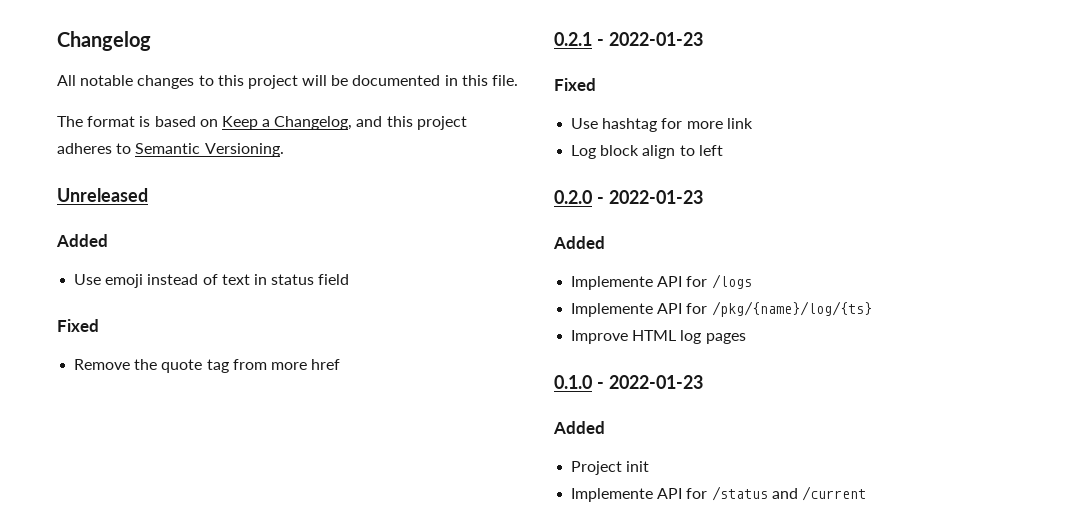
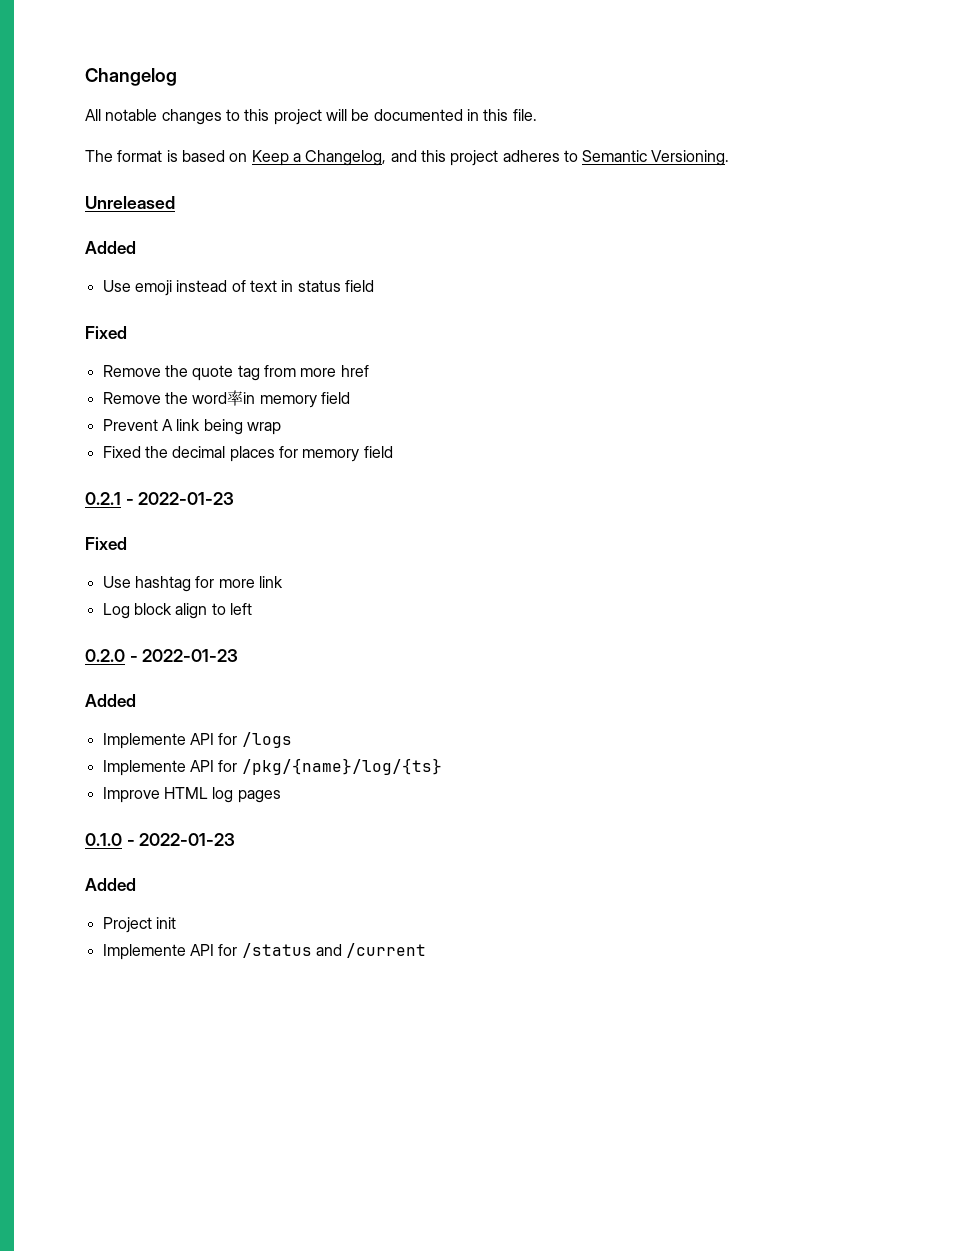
+ Remove the word率in memory field
+ Prevent A link being wrap
+ Fixed the decimal places for memory field

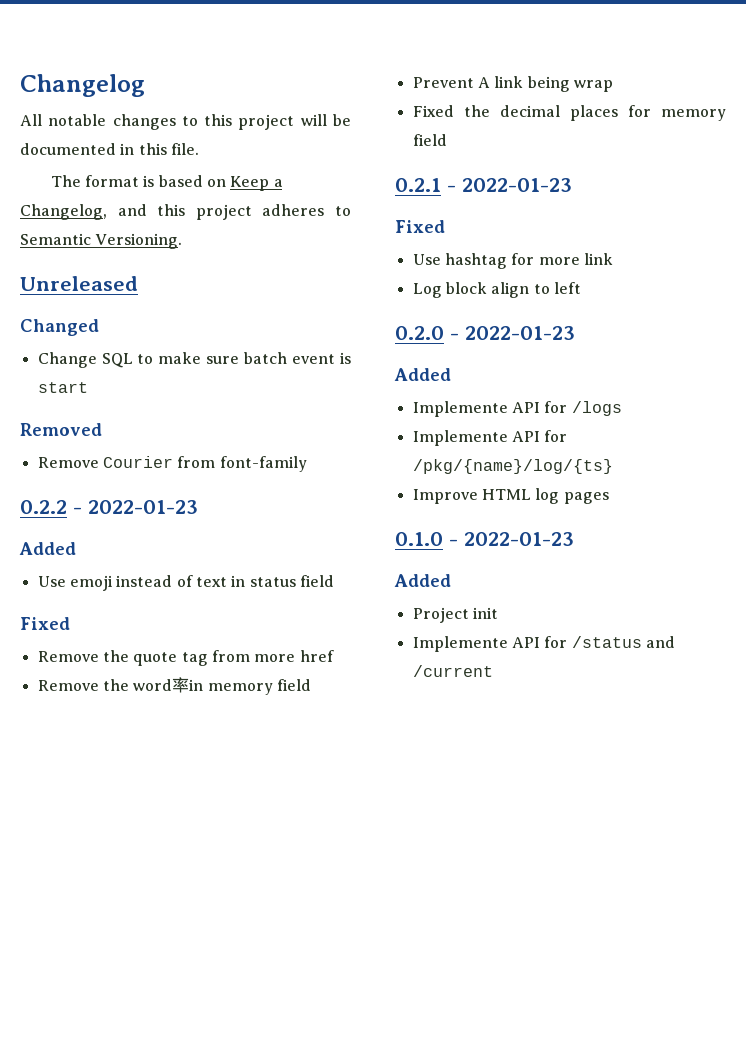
+ Changed
+ Change SQL to make sure batch event is start
+ Removed
+ Remove Courier from font-family
+ 0.2.2 - 2022-01-23

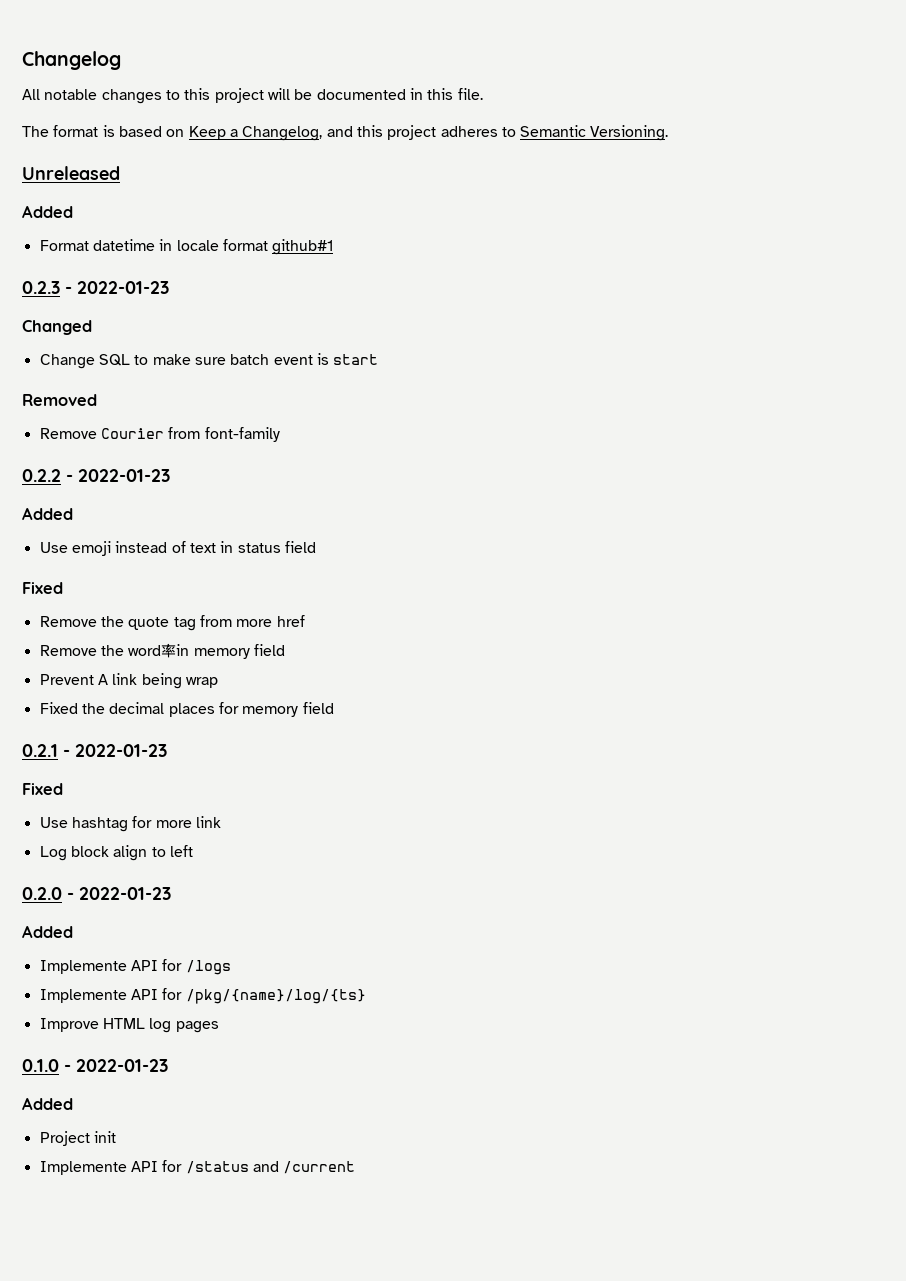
  Unreleased
+ Added
+ Format datetime in locale format github#1
+ 0.2.3 - 2022-01-23

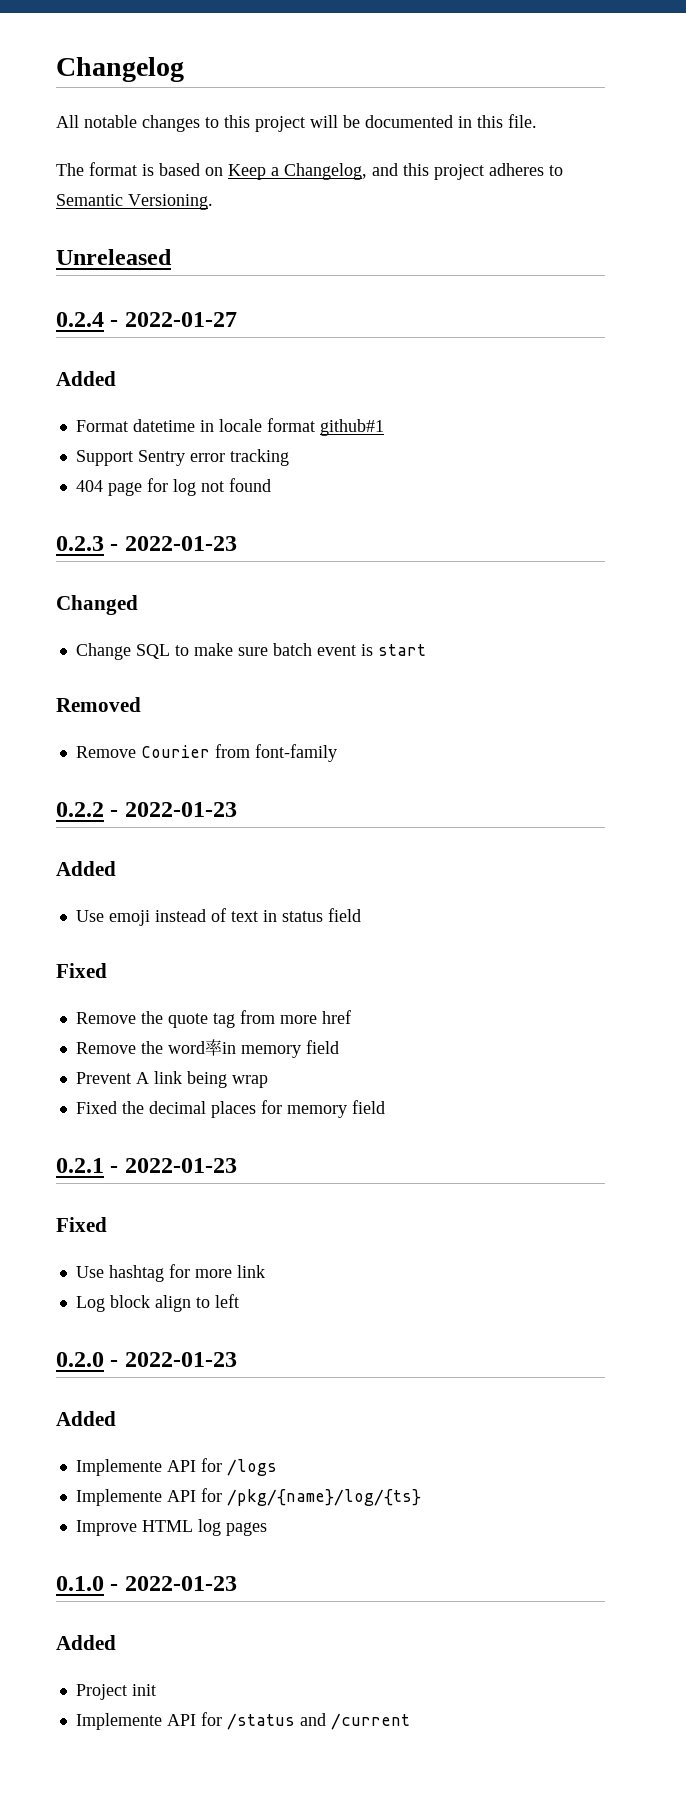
+ 0.2.4 - 2022-01-27
+ Support Sentry error tracking
+ 404 page for log not found

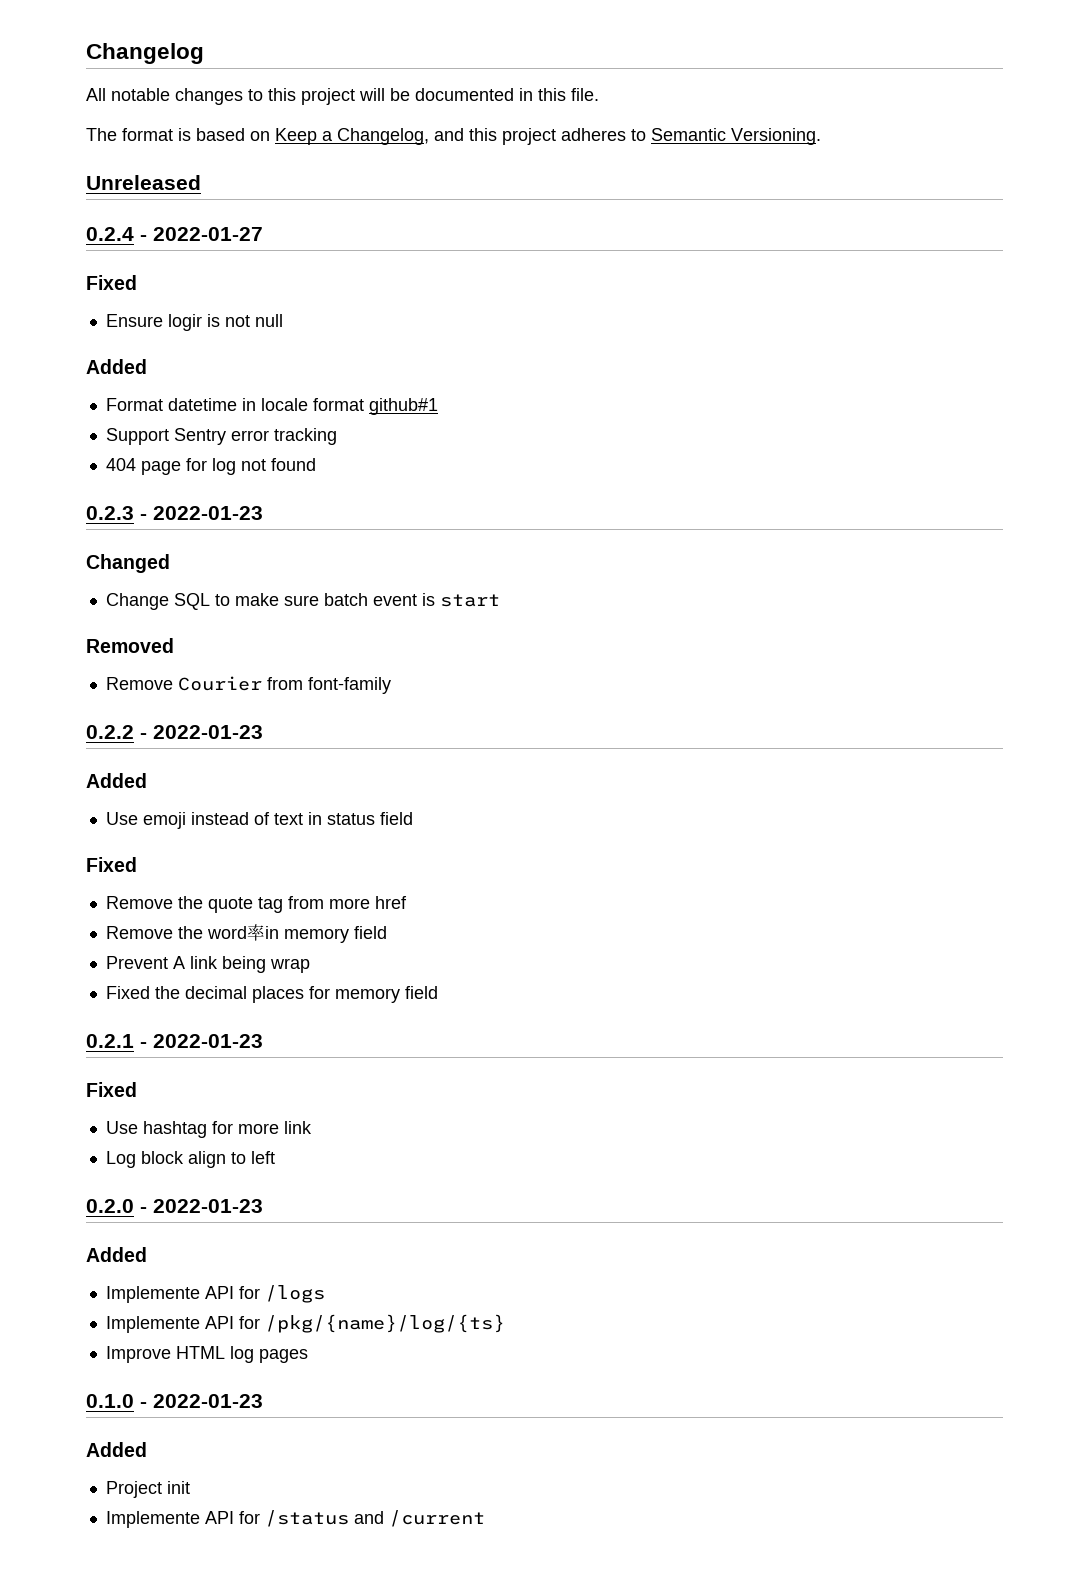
  0.2.4 - 2022-01-27
+ Fixed
+ Ensure logir is not null

